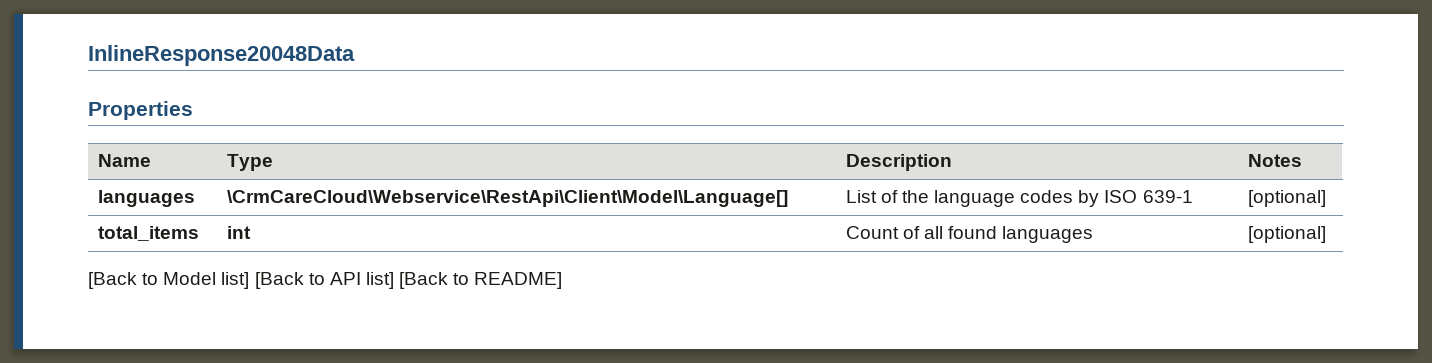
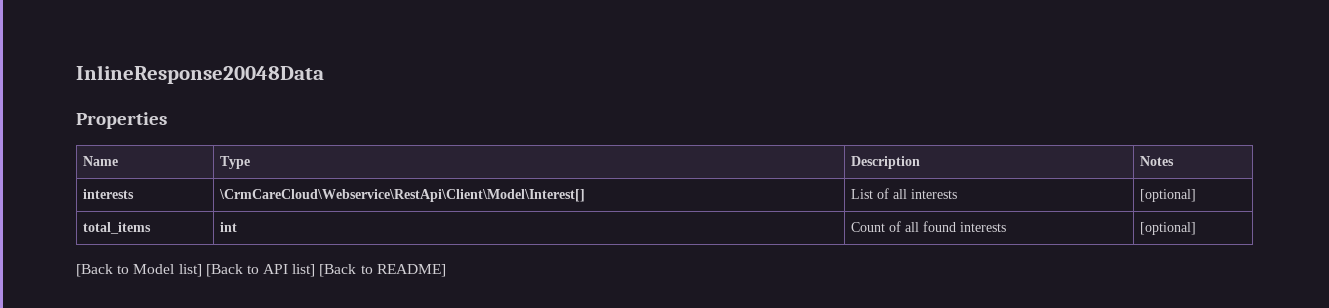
- languages | \CrmCareCloud\Webservice\RestApi\Client\Model\Language[] | List of the language codes by ISO 639-1 | [optional]
+ interests | \CrmCareCloud\Webservice\RestApi\Client\Model\Interest[] | List of all interests | [optional]
- total_items | int | Count of all found languages | [optional]
+ total_items | int | Count of all found interests | [optional]

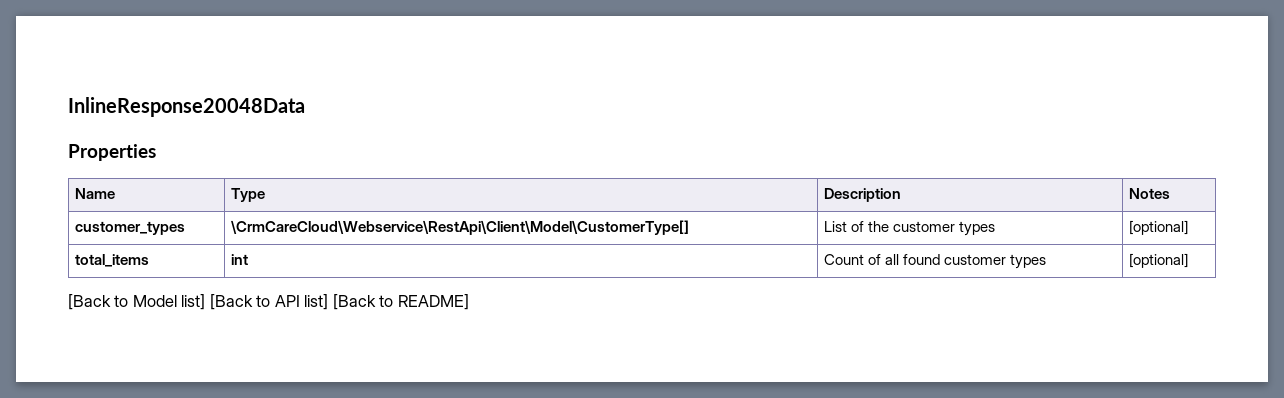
- interests | \CrmCareCloud\Webservice\RestApi\Client\Model\Interest[] | List of all interests | [optional]
+ customer_types | \CrmCareCloud\Webservice\RestApi\Client\Model\CustomerType[] | List of the customer types | [optional]
- total_items | int | Count of all found interests | [optional]
+ total_items | int | Count of all found customer types | [optional]

